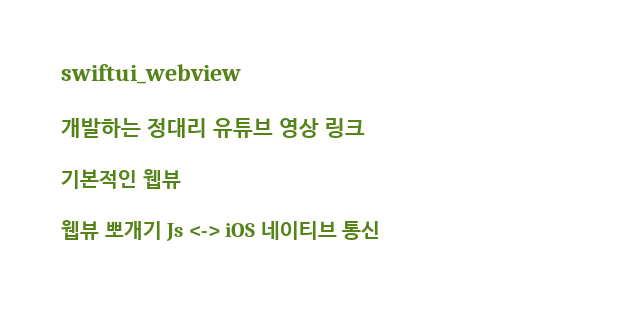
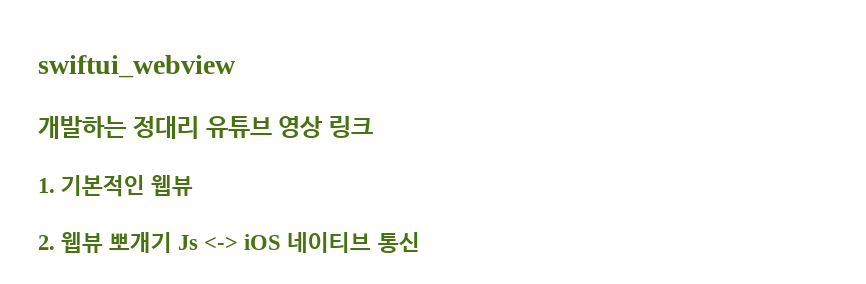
- 기본적인 웹뷰
+ 1. 기본적인 웹뷰
- 웹뷰 뽀개기 Js <-> iOS 네이티브 통신
+ 2. 웹뷰 뽀개기 Js <-> iOS 네이티브 통신

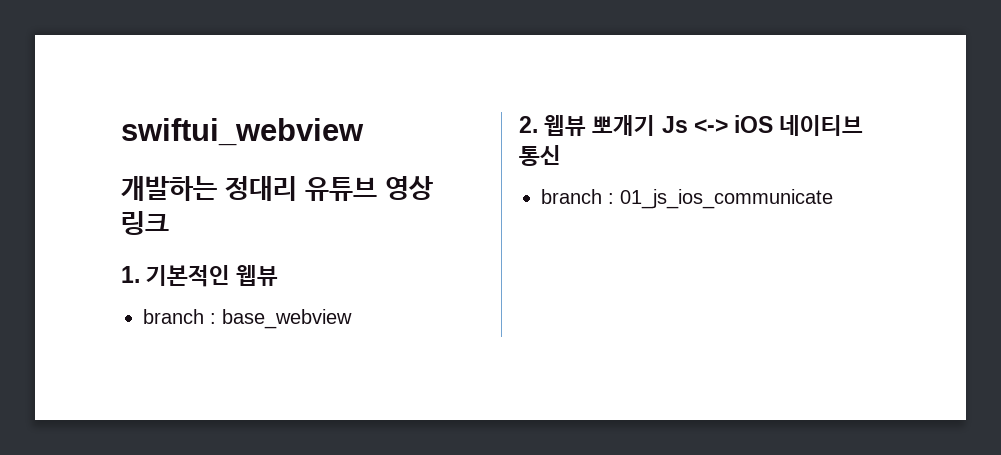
+ branch : base_webview
+ branch : 01_js_ios_communicate

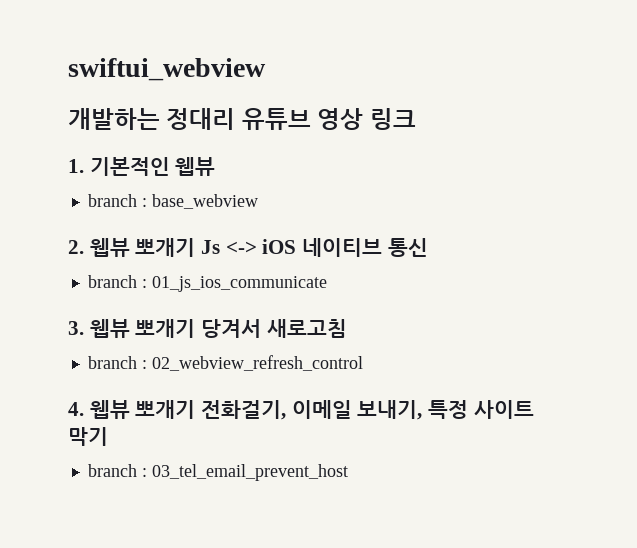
+ 3. 웹뷰 뽀개기 당겨서 새로고침
+ branch : 02_webview_refresh_control
+ 4. 웹뷰 뽀개기 전화걸기, 이메일 보내기, 특정 사이트 막기
+ branch : 03_tel_email_prevent_host

